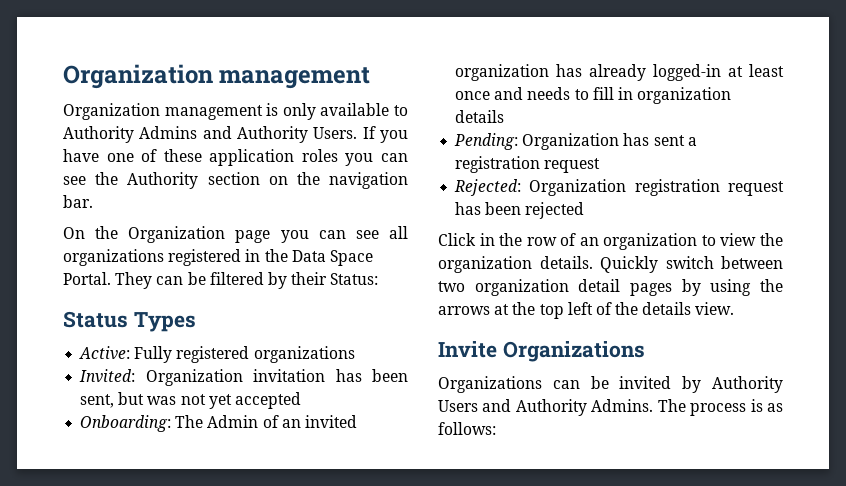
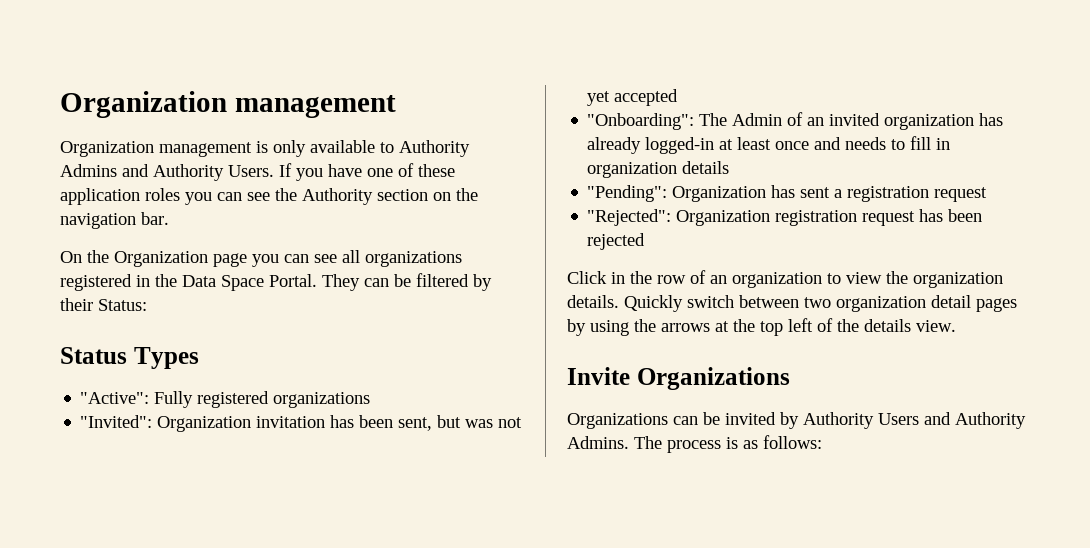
- Active: Fully registered organizations
+ "Active": Fully registered organizations
- Invited: Organization invitation has been sent, but was not yet accepted
+ "Invited": Organization invitation has been sent, but was not yet accepted
- Onboarding: The Admin of an invited organization has already logged-in at least once and needs to fill in organization details
+ "Onboarding": The Admin of an invited organization has already logged-in at least once and needs to fill in organization details
- Pending: Organization has sent a registration request
+ "Pending": Organization has sent a registration request
- Rejected: Organization registration request has been rejected
+ "Rejected": Organization registration request has been rejected

